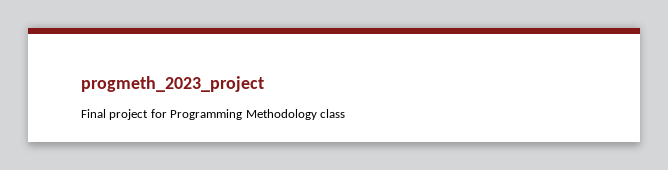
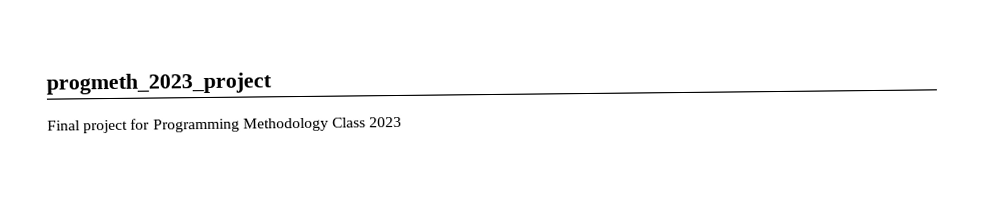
- Final project for Programming Methodology class
+ Final project for Programming Methodology Class 2023

